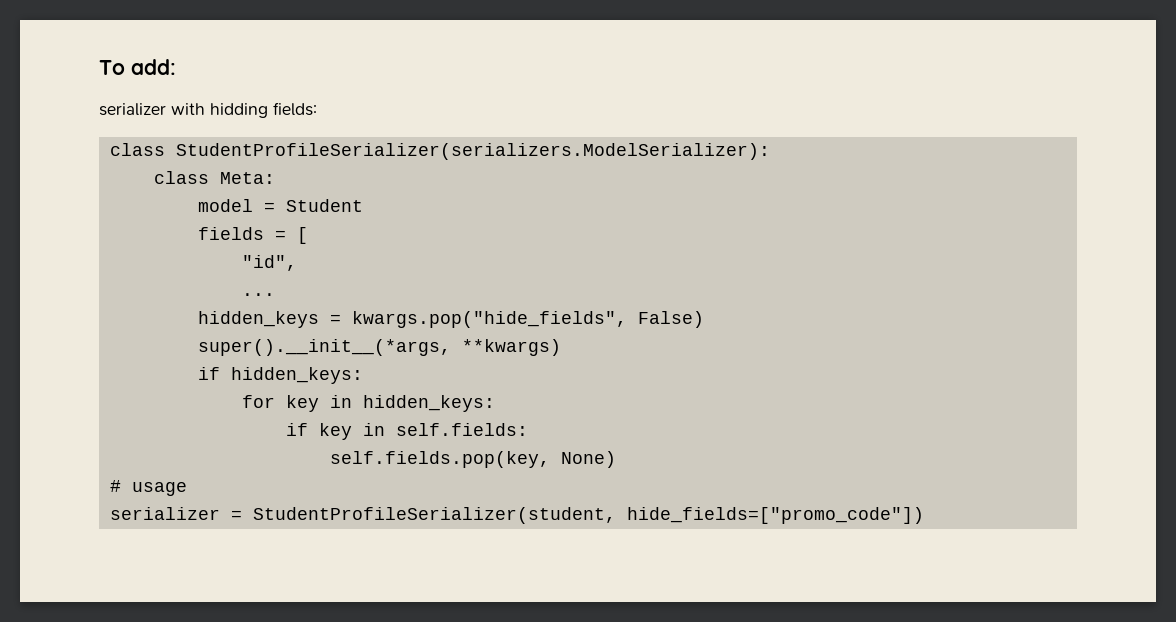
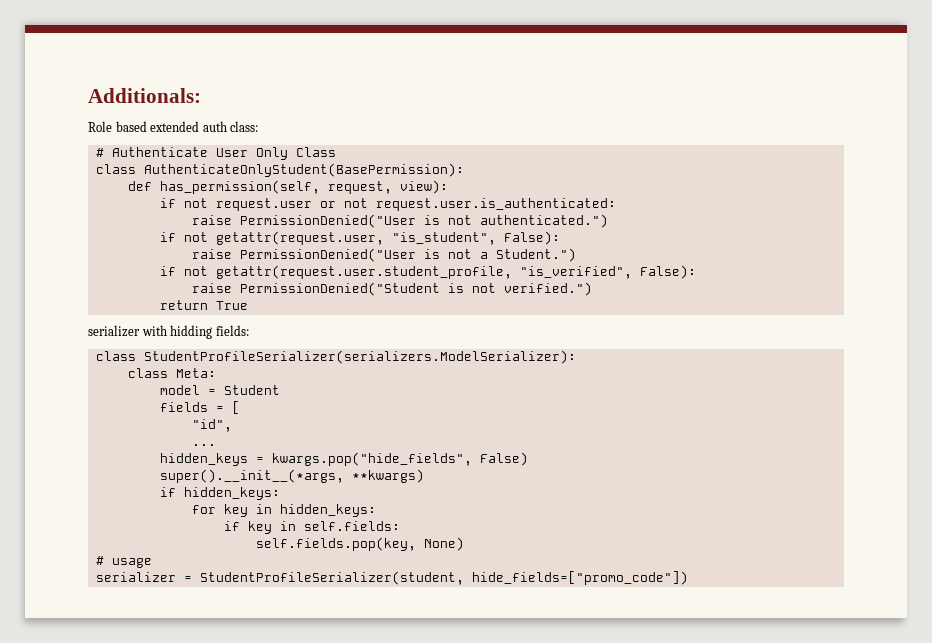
- To add:
+ Additionals:
+ Role based extended auth class:
+ # Authenticate User Only Class
+ class AuthenticateOnlyStudent(BasePermission):
+ def has_permission(self, request, view):
+ if not request.user or not request.user.is_authenticated:
+ raise PermissionDenied("User is not authenticated.")
+ if not getattr(request.user, "is_student", False):
+ raise PermissionDenied("User is not a Student.")
+ if not getattr(request.user.student_profile, "is_verified", False):
+ raise PermissionDenied("Student is not verified.")
+ return True

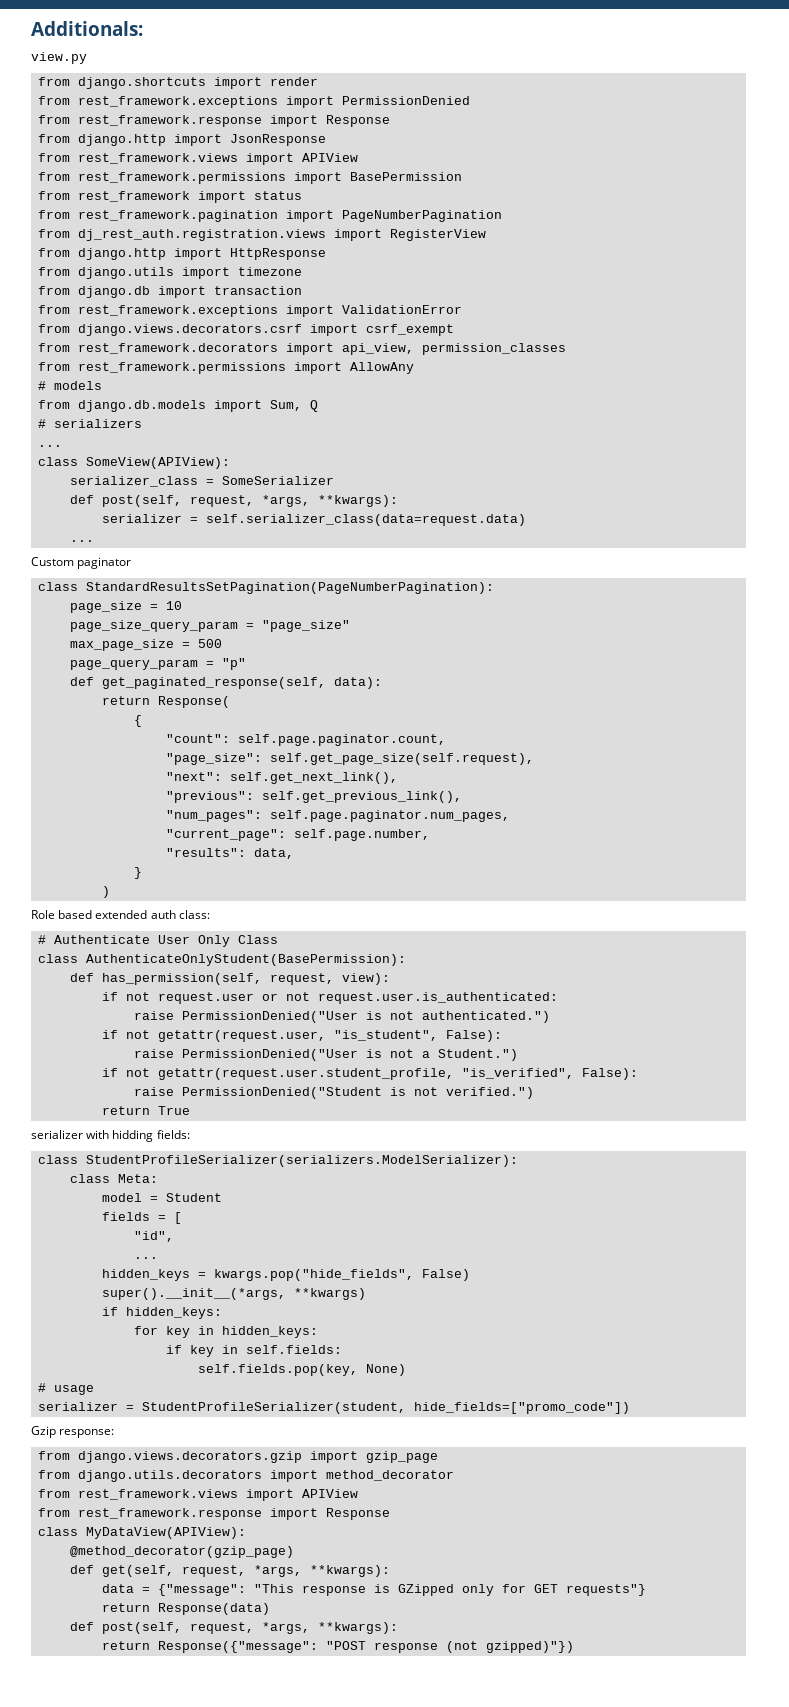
+ view.py
+ from django.shortcuts import render
+ from rest_framework.exceptions import PermissionDenied
+ from rest_framework.response import Response
+ from django.http import JsonResponse
+ from rest_framework.views import APIView
+ from rest_framework.permissions import BasePermission
+ from rest_framework import status
+ from rest_framework.pagination import PageNumberPagination
+ from dj_rest_auth.registration.views import RegisterView
+ from django.http import HttpResponse
+ from django.utils import timezone
+ from django.db import transaction
+ from rest_framework.exceptions import ValidationError
+ from django.views.decorators.csrf import csrf_exempt
+ from rest_framework.decorators import api_view, permission_classes
+ from rest_framework.permissions import AllowAny
+ # models
+ from django.db.models import Sum, Q
+ # serializers
+ ...
+ class SomeView(APIView):
+ serializer_class = SomeSerializer
+ def post(self, request, *args, **kwargs):
+ serializer = self.serializer_class(data=request.data)
+ ...
+ Custom paginator
+ class StandardResultsSetPagination(PageNumberPagination):
+ page_size = 10
+ page_size_query_param = "page_size"
+ max_page_size = 500
+ page_query_param = "p"
+ def get_paginated_response(self, data):
+ return Response(
+ {
+ "count": self.page.paginator.count,
+ "page_size": self.get_page_size(self.request),
+ "next": self.get_next_link(),
+ "previous": self.get_previous_link(),
+ "num_pages": self.page.paginator.num_pages,
+ "current_page": self.page.number,
+ "results": data,
+ }
+ )
+ Gzip response:
+ from django.views.decorators.gzip import gzip_page
+ from django.utils.decorators import method_decorator
+ from rest_framework.views import APIView
+ from rest_framework.response import Response
+ class MyDataView(APIView):
+ @method_decorator(gzip_page)
+ def get(self, request, *args, **kwargs):
+ data = {"message": "This response is GZipped only for GET requests"}
+ return Response(data)
+ def post(self, request, *args, **kwargs):
+ return Response({"message": "POST response (not gzipped)"})

